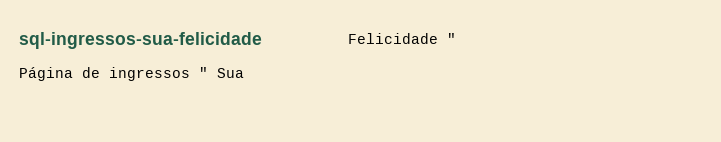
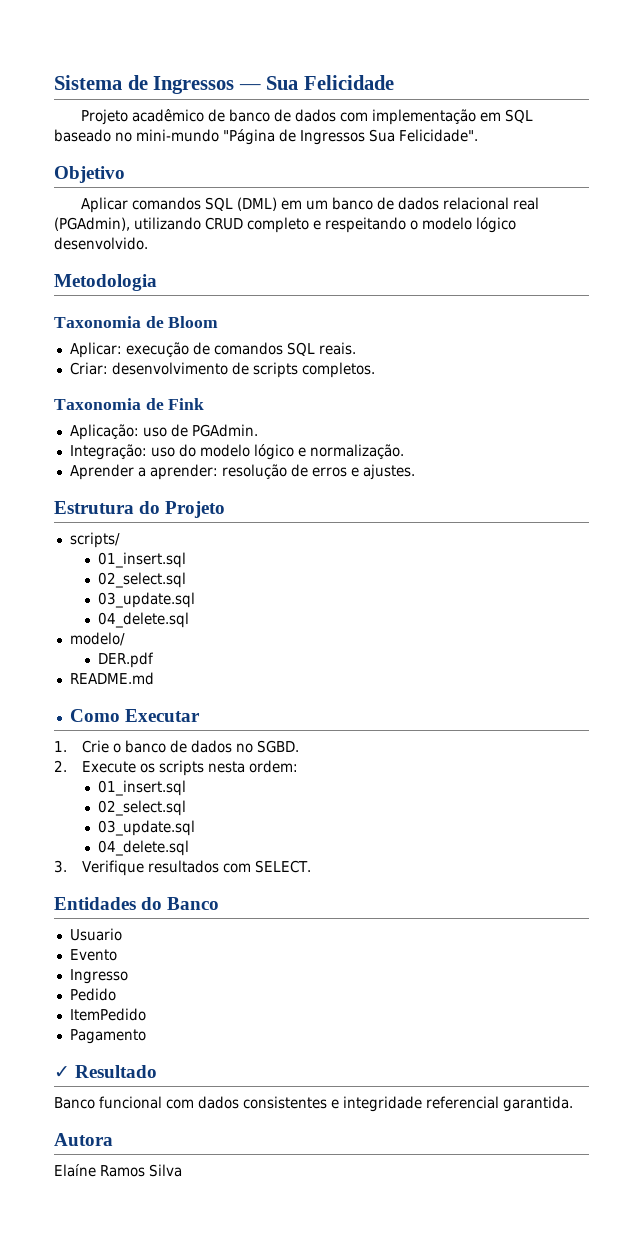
- sql-ingressos-sua-felicidade
- Página de ingressos " Sua Felicidade "
+ Sistema de Ingressos — Sua Felicidade
+ Projeto acadêmico de banco de dados com implementação em SQL baseado no mini-mundo "Página de Ingressos Sua Felicidade".
+ Objetivo
+ Aplicar comandos SQL (DML) em um banco de dados relacional real (PGAdmin), utilizando CRUD completo e respeitando o modelo lógico desenvolvido.
+ Metodologia
+ Taxonomia de Bloom
+ Aplicar: execução de comandos SQL reais.
+ Criar: desenvolvimento de scripts completos.
+ Taxonomia de Fink
+ Aplicação: uso de PGAdmin.
+ Integração: uso do modelo lógico e normalização.
+ Aprender a aprender: resolução de erros e ajustes.
+ Estrutura do Projeto
+ scripts/
+ 01_insert.sql
+ 02_select.sql
+ 03_update.sql
+ 04_delete.sql
+ modelo/
+ DER.pdf
+ README.md
+ Como Executar
+ 1. Crie o banco de dados no SGBD.
+ 2. Execute os scripts nesta ordem:
+ 01_insert.sql
+ 02_select.sql
+ 03_update.sql
+ 04_delete.sql
+ 3. Verifique resultados com SELECT.
+ Entidades do Banco
+ Usuario
+ Evento
+ Ingresso
+ Pedido
+ ItemPedido
+ Pagamento
+ ✓ Resultado
+ Banco funcional com dados consistentes e integridade referencial garantida.
+ Autora
+ Elaíne Ramos Silva

